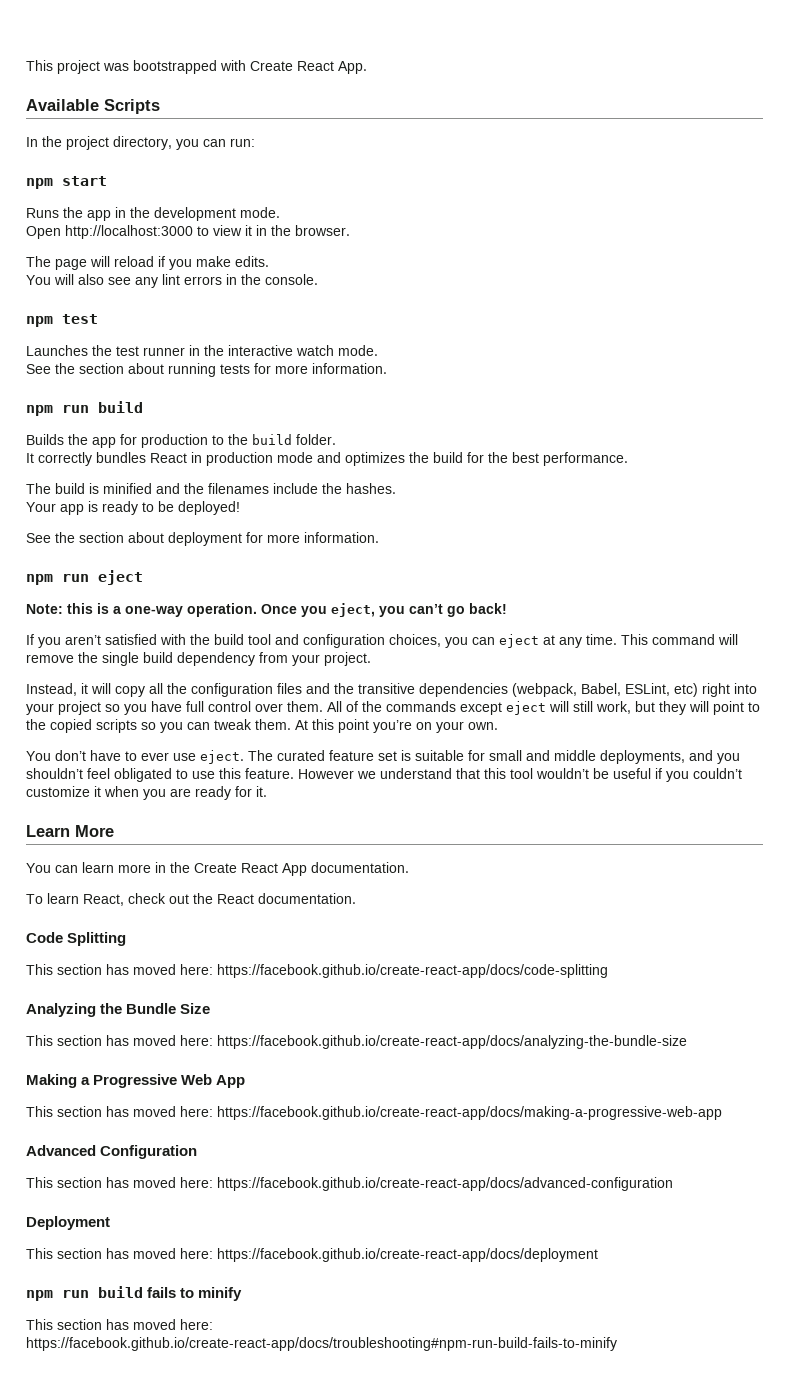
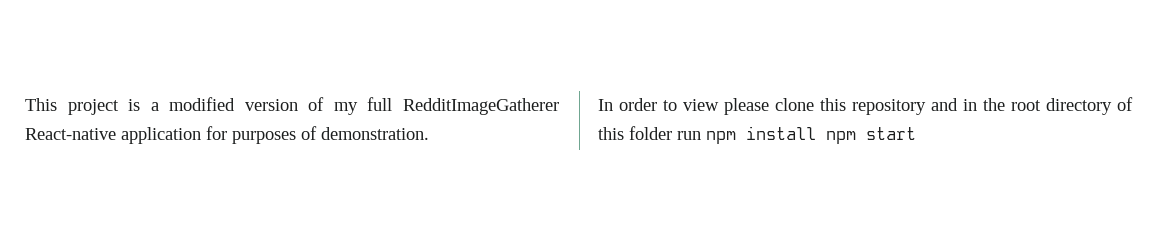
- This project was bootstrapped with Create React App.
- Available Scripts
- In the project directory, you can run:
- npm start
- Runs the app in the development mode.
- Open http://localhost:3000 to view it in the browser.
- The page will reload if you make edits.
- You will also see any lint errors in the console.
- npm test
- Launches the test runner in the interactive watch mode.
- See the section about running tests for more information.
- npm run build
- Builds the app for production to the build folder.
- It correctly bundles React in production mode and optimizes the build for the best performance.
- The build is minified and the filenames include the hashes.
- Your app is ready to be deployed!
- See the section about deployment for more information.
- npm run eject
- Note: this is a one-way operation. Once you eject, you can’t go back!
- If you aren’t satisfied with the build tool and configuration choices, you can eject at any time. This command will remove the single build dependency from your project.
- Instead, it will copy all the configuration files and the transitive dependencies (webpack, Babel, ESLint, etc) right into your project so you have full control over them. All of the commands except eject will still work, but they will point to the copied scripts so you can tweak them. At this point you’re on your own.
- You don’t have to ever use eject. The curated feature set is suitable for small and middle deployments, and you shouldn’t feel obligated to use this feature. However we understand that this tool wouldn’t be useful if you couldn’t customize it when you are ready for it.
- Learn More
- You can learn more in the Create React App documentation.
- To learn React, check out the React documentation.
- Code Splitting
- This section has moved here: https://facebook.github.io/create-react-app/docs/code-splitting
- Analyzing the Bundle Size
- This section has moved here: https://facebook.github.io/create-react-app/docs/analyzing-the-bundle-size
- Making a Progressive Web App
- This section has moved here: https://facebook.github.io/create-react-app/docs/making-a-progressive-web-app
- Advanced Configuration
- This section has moved here: https://facebook.github.io/create-react-app/docs/advanced-configuration
- Deployment
- This section has moved here: https://facebook.github.io/create-react-app/docs/deployment
- npm run build fails to minify
- This section has moved here: https://facebook.github.io/create-react-app/docs/troubleshooting#npm-run-build-fails-to-minify
+ This project is a modified version of my full RedditImageGatherer React-native application for purposes of demonstration.
+ In order to view please clone this repository and in the root directory of this folder run npm install npm start

